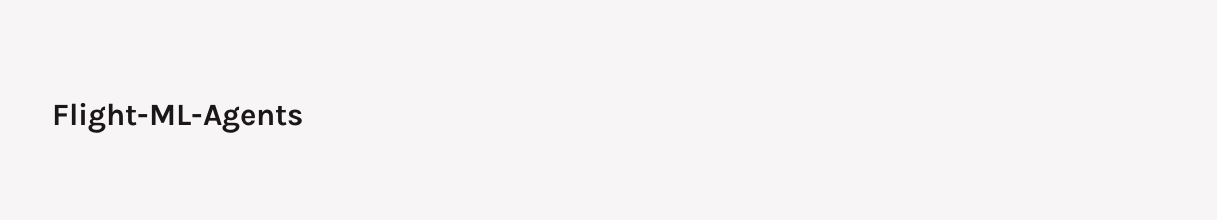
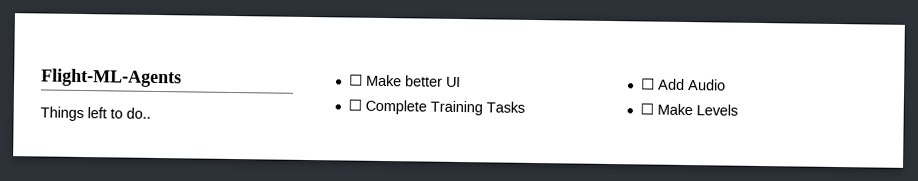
+ Things left to do..
+ ☐ Make better UI
+ ☐ Complete Training Tasks
+ ☐ Add Audio
+ ☐ Make Levels

